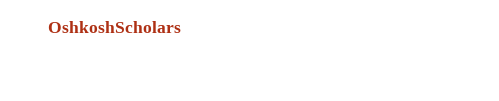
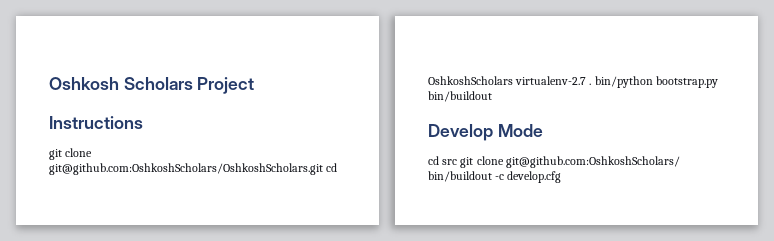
- OshkoshScholars
+ Oshkosh Scholars Project
+ Instructions
+ git clone git@github.com:OshkoshScholars/OshkoshScholars.git cd OshkoshScholars virtualenv-2.7 . bin/python bootstrap.py bin/buildout
+ Develop Mode
+ cd src git clone git@github.com:OshkoshScholars/ bin/buildout -c develop.cfg

